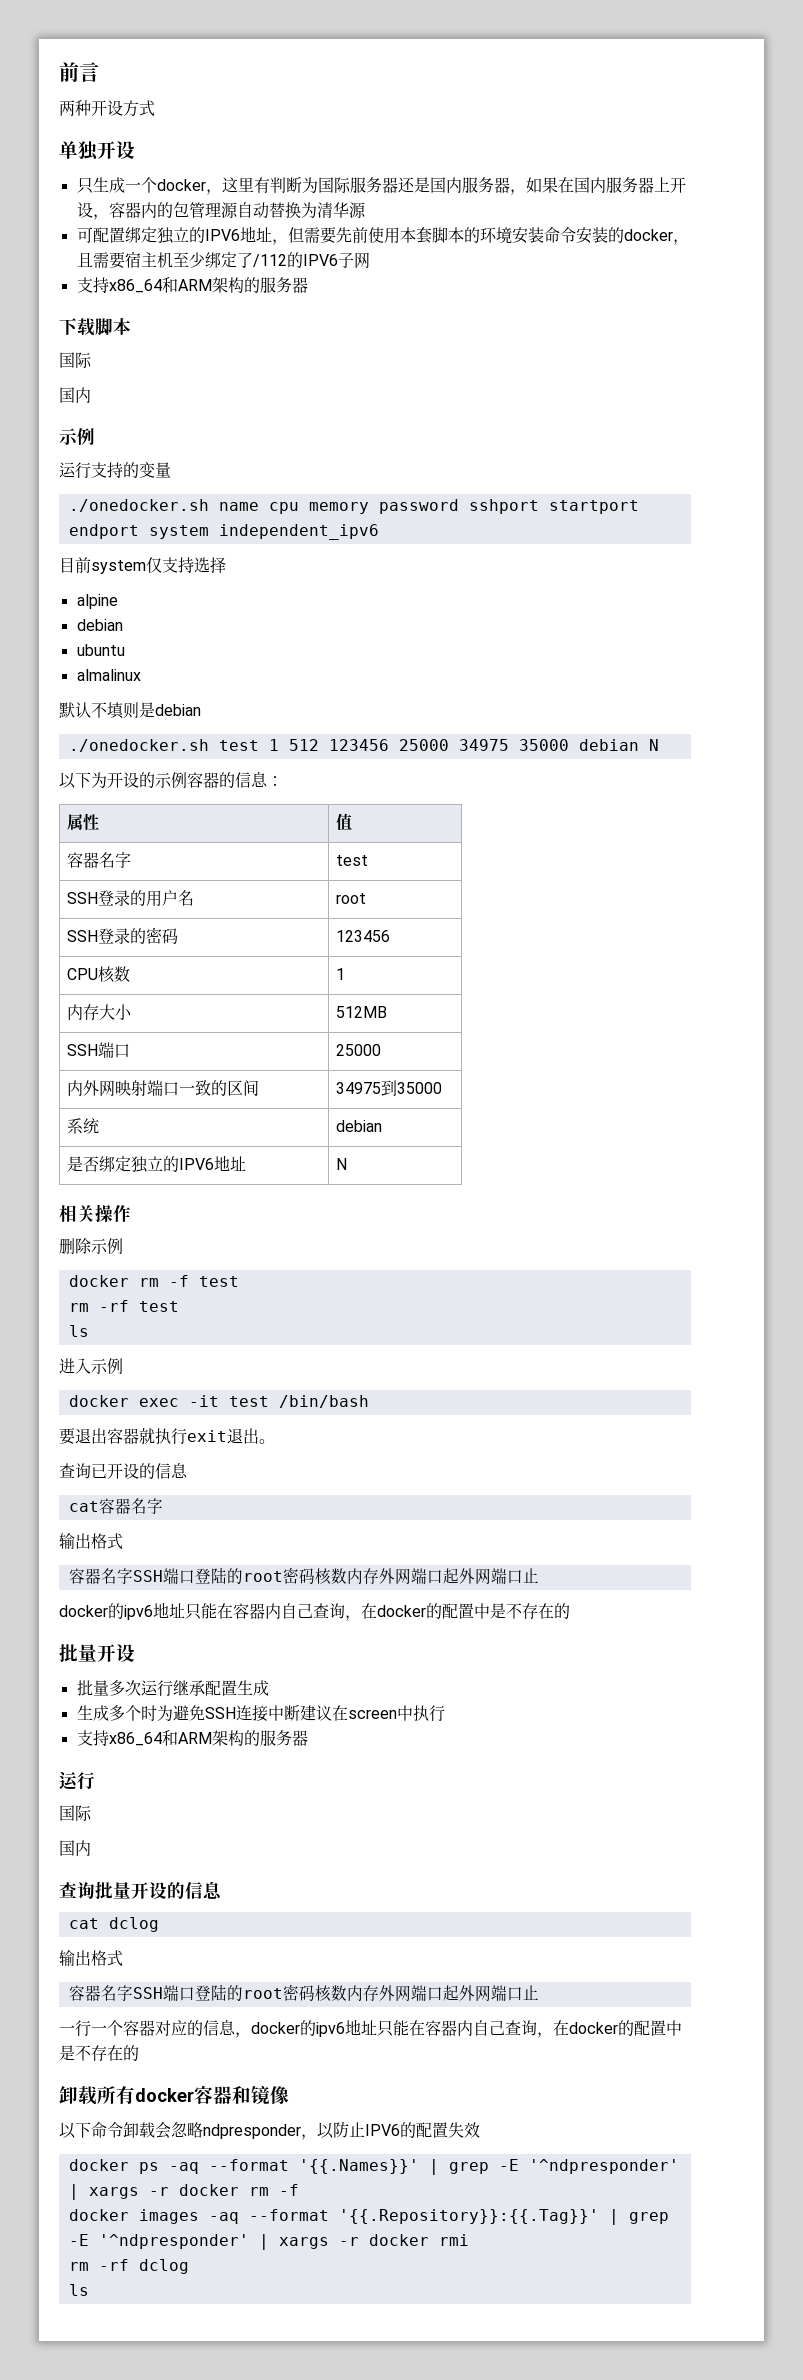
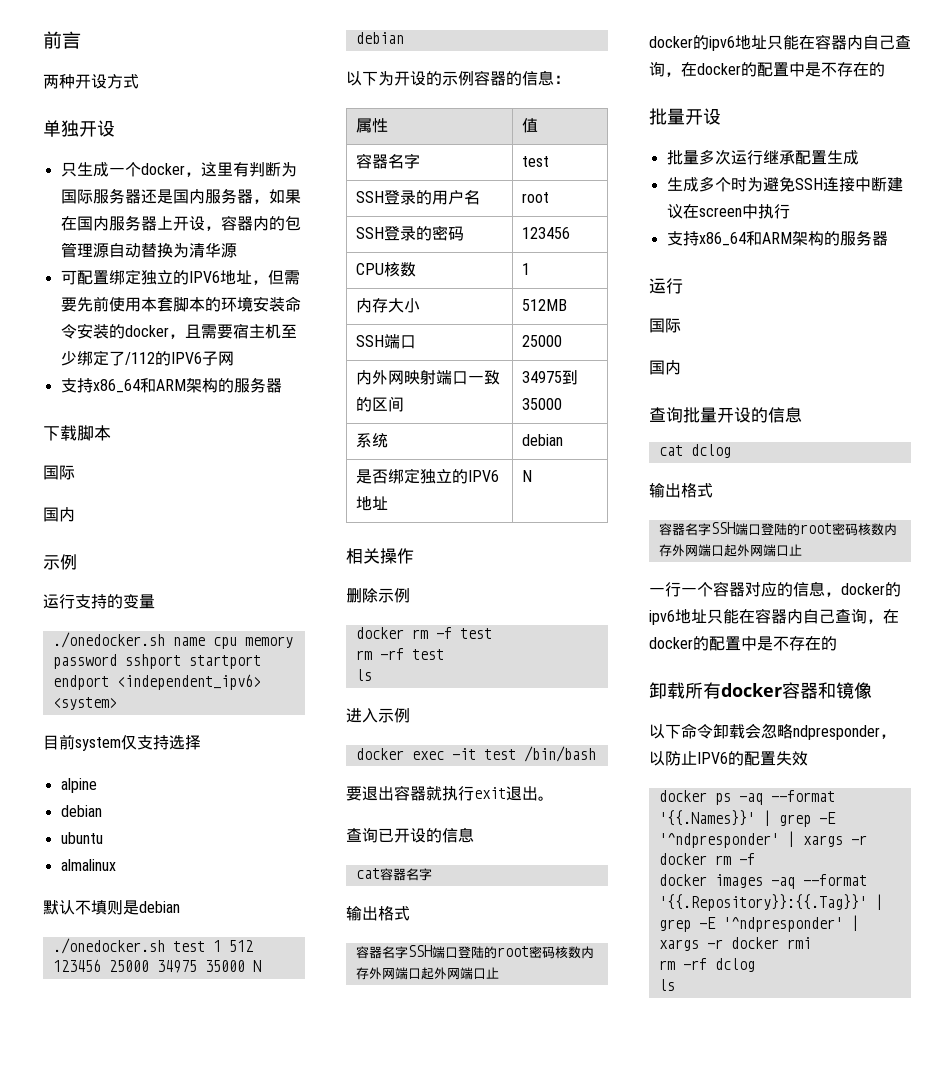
- ./onedocker.sh name cpu memory password sshport startport endport system independent_ipv6
+ ./onedocker.sh name cpu memory password sshport startport endport <independent_ipv6> <system>
- ./onedocker.sh test 1 512 123456 25000 34975 35000 debian N
+ ./onedocker.sh test 1 512 123456 25000 34975 35000 N debian

